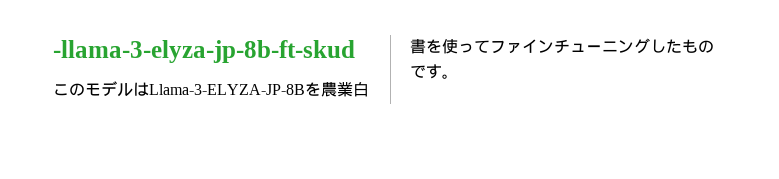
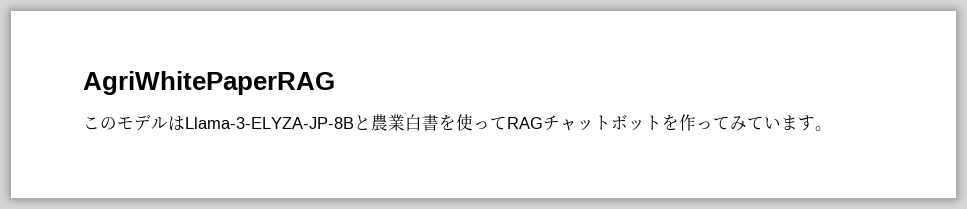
- -llama-3-elyza-jp-8b-ft-skud
+ AgriWhitePaperRAG
- このモデルはLlama-3-ELYZA-JP-8Bを農業白書を使ってファインチューニングしたものです。
+ このモデルはLlama-3-ELYZA-JP-8Bと農業白書を使ってRAGチャットボットを作ってみています。

